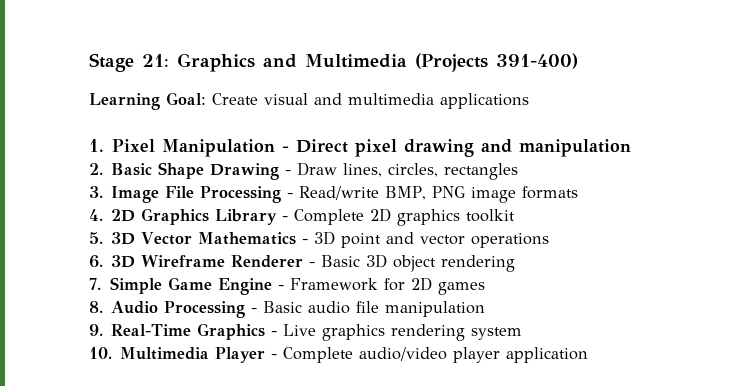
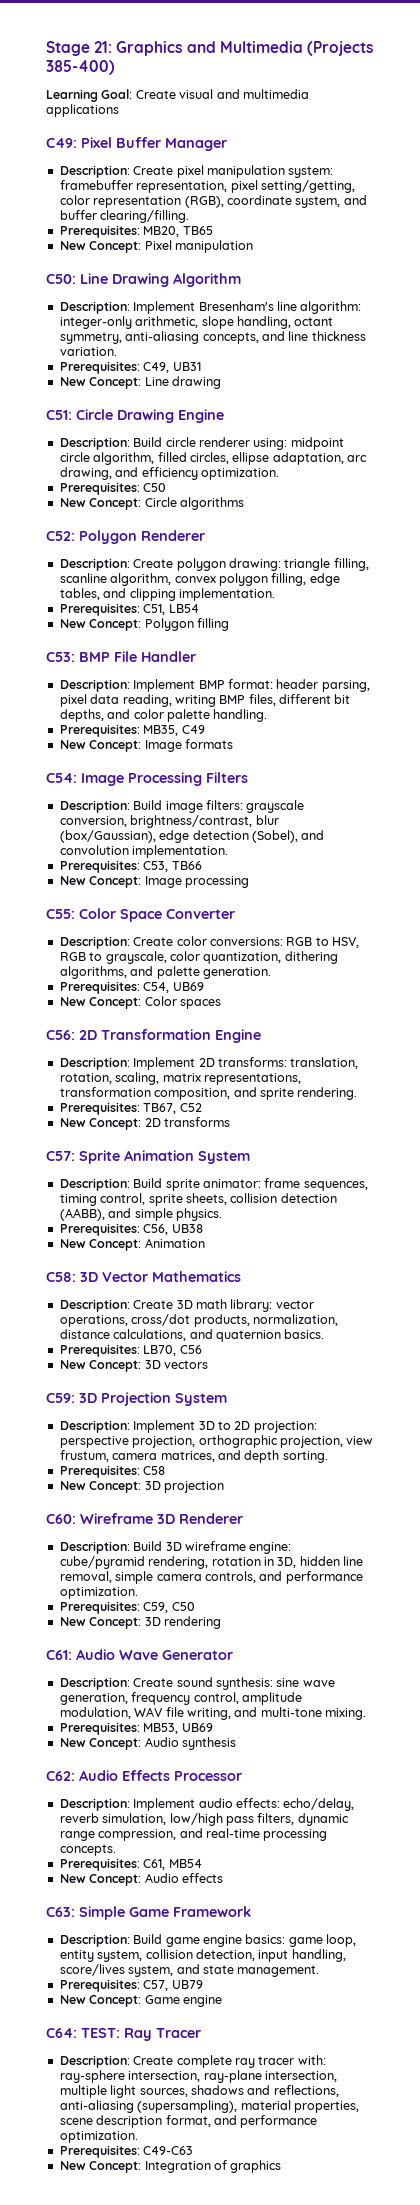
- Stage 21: Graphics and Multimedia (Projects 391-400)
+ Stage 21: Graphics and Multimedia (Projects 385-400)
- 1. Pixel Manipulation - Direct pixel drawing and manipulation
- 2. Basic Shape Drawing - Draw lines, circles, rectangles
- 3. Image File Processing - Read/write BMP, PNG image formats
- 4. 2D Graphics Library - Complete 2D graphics toolkit
- 5. 3D Vector Mathematics - 3D point and vector operations
- 6. 3D Wireframe Renderer - Basic 3D object rendering
- 7. Simple Game Engine - Framework for 2D games
- 8. Audio Processing - Basic audio file manipulation
- 9. Real-Time Graphics - Live graphics rendering system
- 10. Multimedia Player - Complete audio/video player application
+ C49: Pixel Buffer Manager
+ Description: Create pixel manipulation system: framebuffer representation, pixel setting/getting, color representation (RGB), coordinate system, and buffer clearing/filling.
+ Prerequisites: MB20, TB65
+ New Concept: Pixel manipulation
+ C50: Line Drawing Algorithm
+ Description: Implement Bresenham's line algorithm: integer-only arithmetic, slope handling, octant symmetry, anti-aliasing concepts, and line thickness variation.
+ Prerequisites: C49, UB31
+ New Concept: Line drawing
+ C51: Circle Drawing Engine
+ Description: Build circle renderer using: midpoint circle algorithm, filled circles, ellipse adaptation, arc drawing, and efficiency optimization.
+ Prerequisites: C50
+ New Concept: Circle algorithms
+ C52: Polygon Renderer
+ Description: Create polygon drawing: triangle filling, scanline algorithm, convex polygon filling, edge tables, and clipping implementation.
+ Prerequisites: C51, LB54
+ New Concept: Polygon filling
+ C53: BMP File Handler
+ Description: Implement BMP format: header parsing, pixel data reading, writing BMP files, different bit depths, and color palette handling.
+ Prerequisites: MB35, C49
+ New Concept: Image formats
+ C54: Image Processing Filters
+ Description: Build image filters: grayscale conversion, brightness/contrast, blur (box/Gaussian), edge detection (Sobel), and convolution implementation.
+ Prerequisites: C53, TB66
+ New Concept: Image processing
+ C55: Color Space Converter
+ Description: Create color conversions: RGB to HSV, RGB to grayscale, color quantization, dithering algorithms, and palette generation.
+ Prerequisites: C54, UB69
+ New Concept: Color spaces
+ C56: 2D Transformation Engine
+ Description: Implement 2D transforms: translation, rotation, scaling, matrix representations, transformation composition, and sprite rendering.
+ Prerequisites: TB67, C52
+ New Concept: 2D transforms
+ C57: Sprite Animation System
+ Description: Build sprite animator: frame sequences, timing control, sprite sheets, collision detection (AABB), and simple physics.
+ Prerequisites: C56, UB38
+ New Concept: Animation
+ C58: 3D Vector Mathematics
+ Description: Create 3D math library: vector operations, cross/dot products, normalization, distance calculations, and quaternion basics.
+ Prerequisites: LB70, C56
+ New Concept: 3D vectors
+ C59: 3D Projection System
+ Description: Implement 3D to 2D projection: perspective projection, orthographic projection, view frustum, camera matrices, and depth sorting.
+ Prerequisites: C58
+ New Concept: 3D projection
+ C60: Wireframe 3D Renderer
+ Description: Build 3D wireframe engine: cube/pyramid rendering, rotation in 3D, hidden line removal, simple camera controls, and performance optimization.
+ Prerequisites: C59, C50
+ New Concept: 3D rendering
+ C61: Audio Wave Generator
+ Description: Create sound synthesis: sine wave generation, frequency control, amplitude modulation, WAV file writing, and multi-tone mixing.
+ Prerequisites: MB53, UB69
+ New Concept: Audio synthesis
+ C62: Audio Effects Processor
+ Description: Implement audio effects: echo/delay, reverb simulation, low/high pass filters, dynamic range compression, and real-time processing concepts.
+ Prerequisites: C61, MB54
+ New Concept: Audio effects
+ C63: Simple Game Framework
+ Description: Build game engine basics: game loop, entity system, collision detection, input handling, score/lives system, and state management.
+ Prerequisites: C57, UB79
+ New Concept: Game engine
+ C64: TEST: Ray Tracer
+ Description: Create complete ray tracer with: ray-sphere intersection, ray-plane intersection, multiple light sources, shadows and reflections, anti-aliasing (supersampling), material properties, scene description format, and performance optimization.
+ Prerequisites: C49-C63
+ New Concept: Integration of graphics

